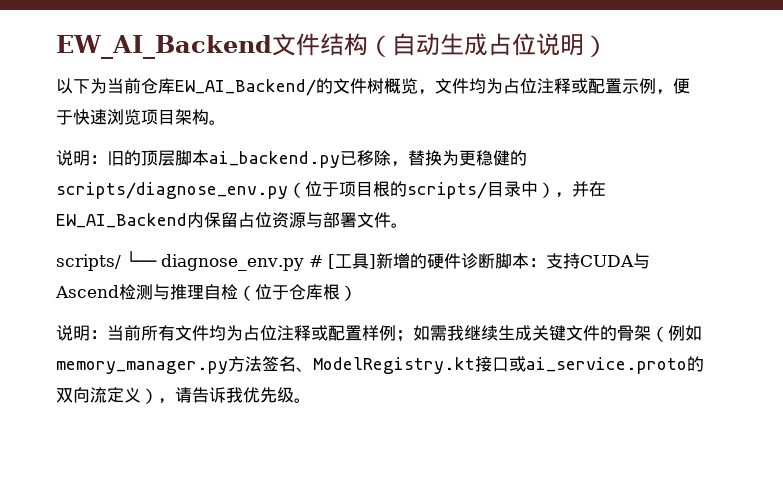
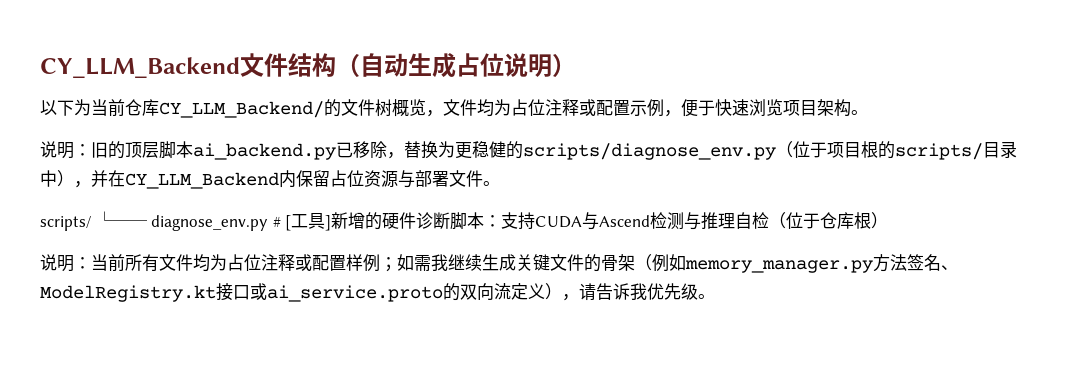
- EW_AI_Backend文件结构（自动生成占位说明）
+ CY_LLM_Backend文件结构（自动生成占位说明）
- 以下为当前仓库EW_AI_Backend/的文件树概览，文件均为占位注释或配置示例，便于快速浏览项目架构。
+ 以下为当前仓库CY_LLM_Backend/的文件树概览，文件均为占位注释或配置示例，便于快速浏览项目架构。
- 说明：旧的顶层脚本ai_backend.py已移除，替换为更稳健的scripts/diagnose_env.py（位于项目根的scripts/目录中），并在EW_AI_Backend内保留占位资源与部署文件。
+ 说明：旧的顶层脚本ai_backend.py已移除，替换为更稳健的scripts/diagnose_env.py（位于项目根的scripts/目录中），并在CY_LLM_Backend内保留占位资源与部署文件。

